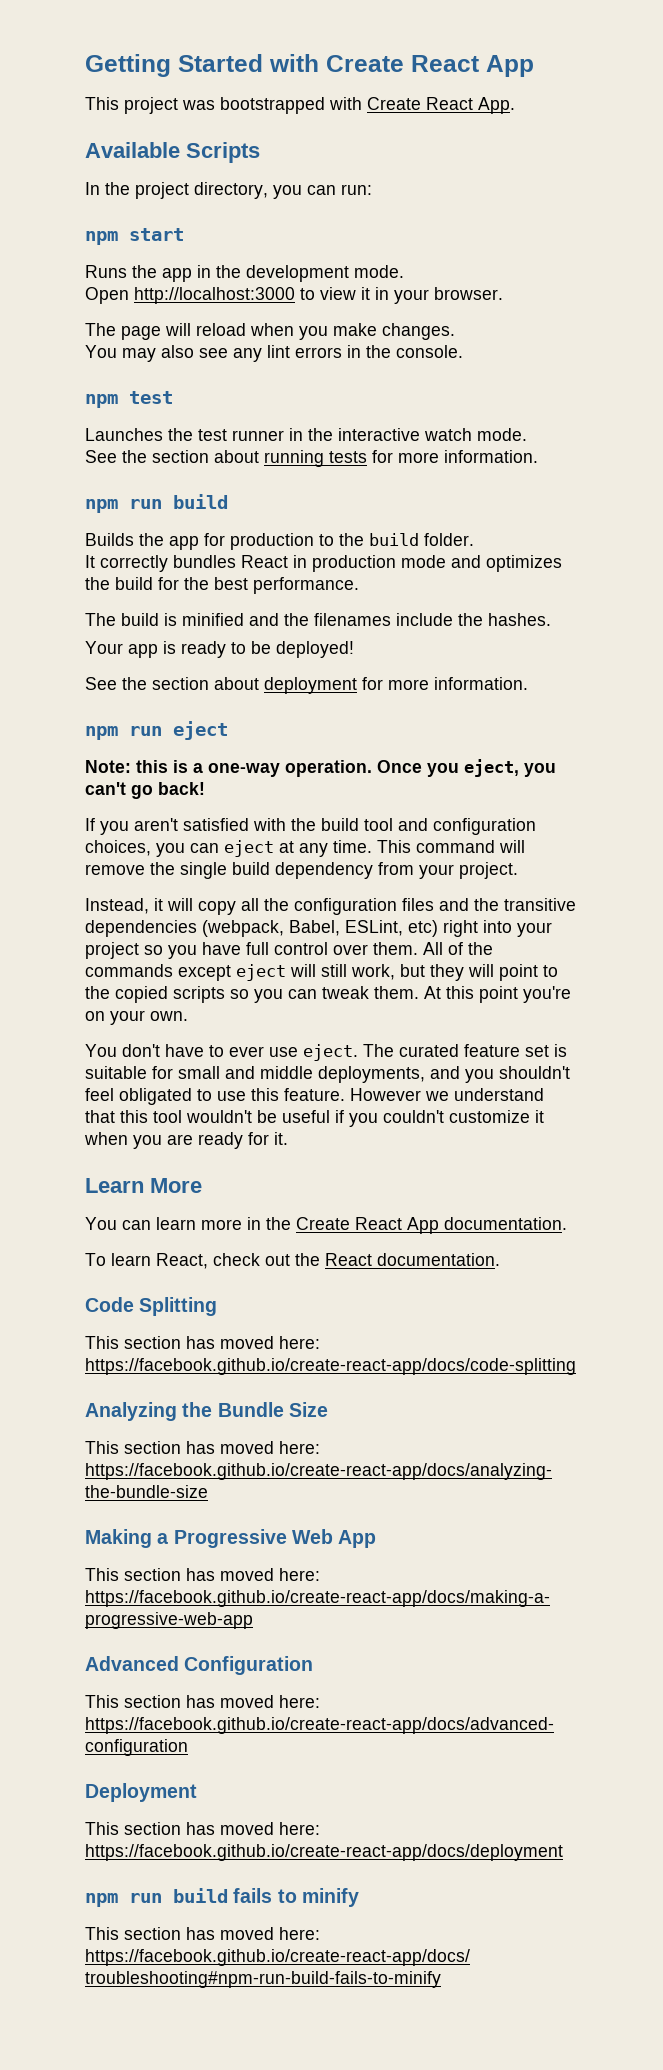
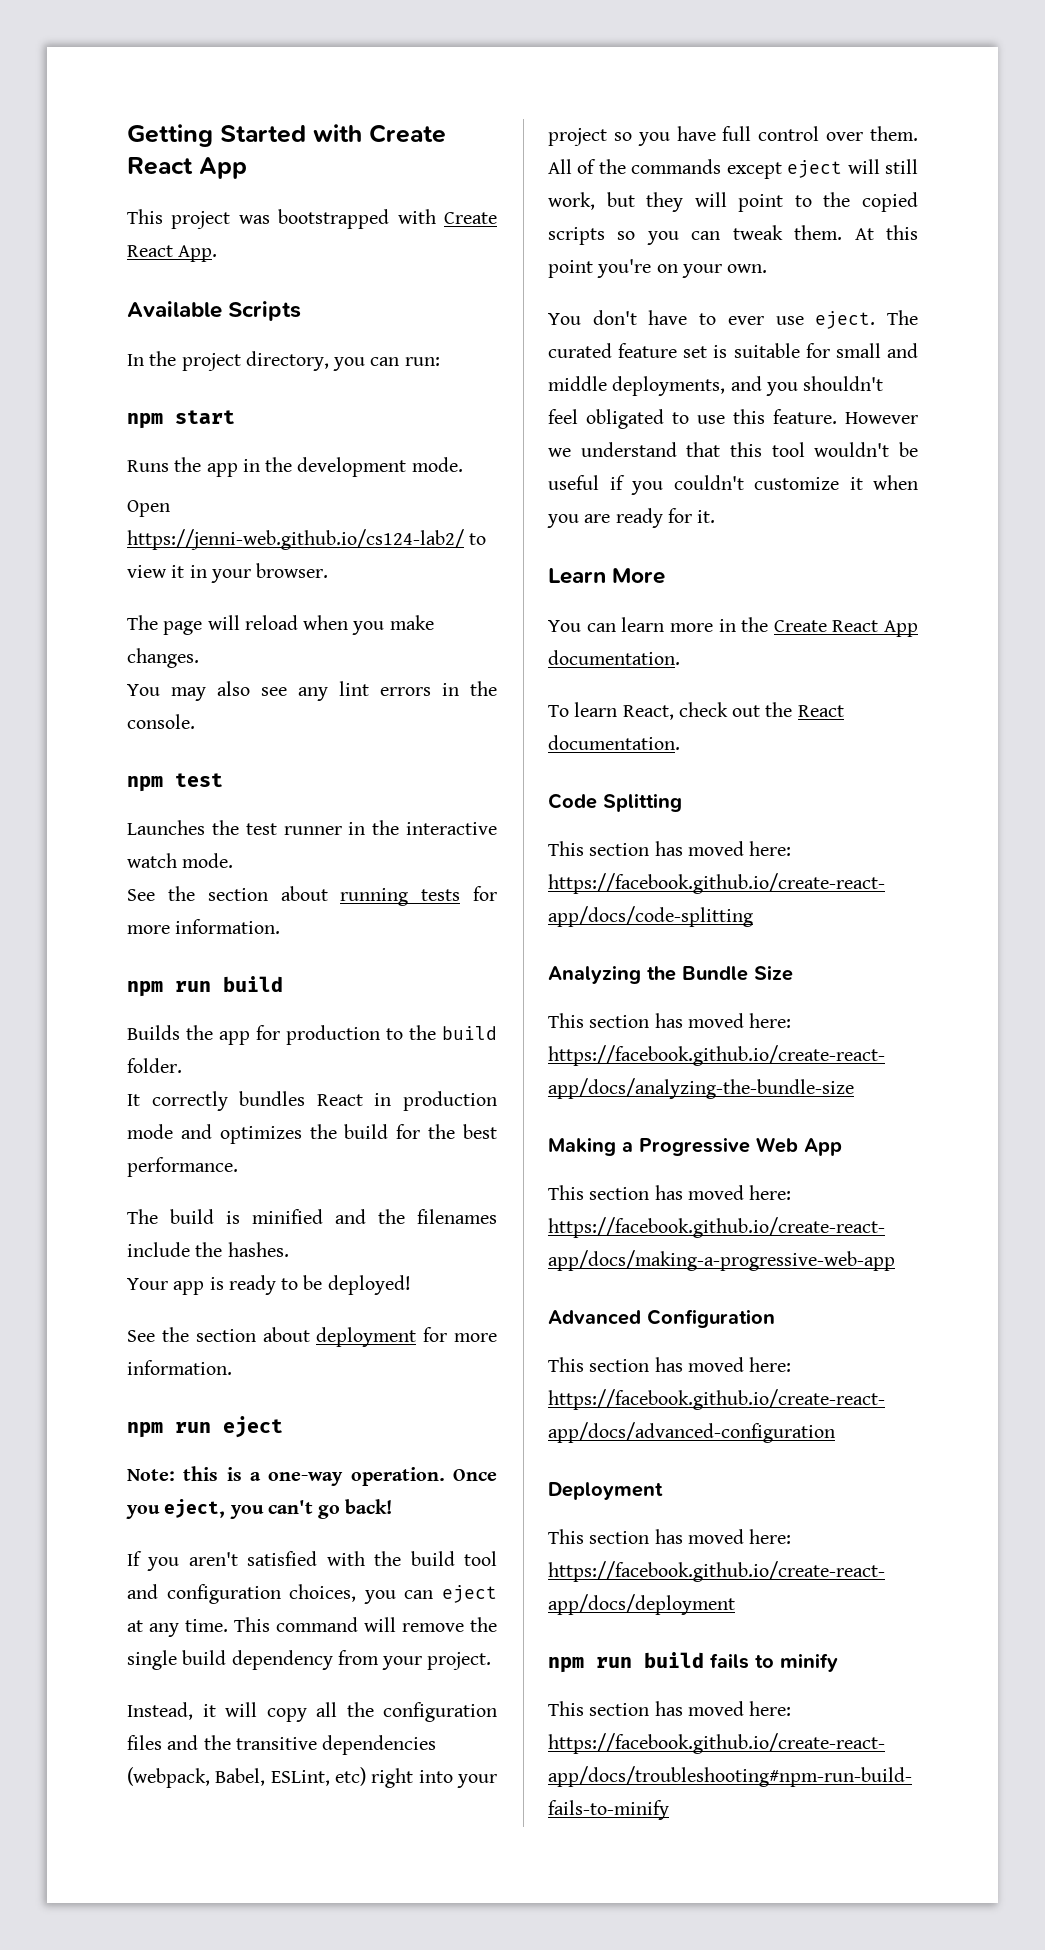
- Open http://localhost:3000 to view it in your browser.
+ Open https://jenni-web.github.io/cs124-lab2/ to view it in your browser.

